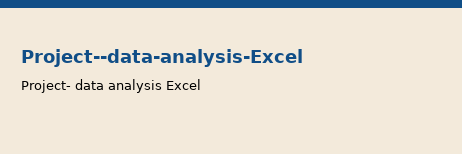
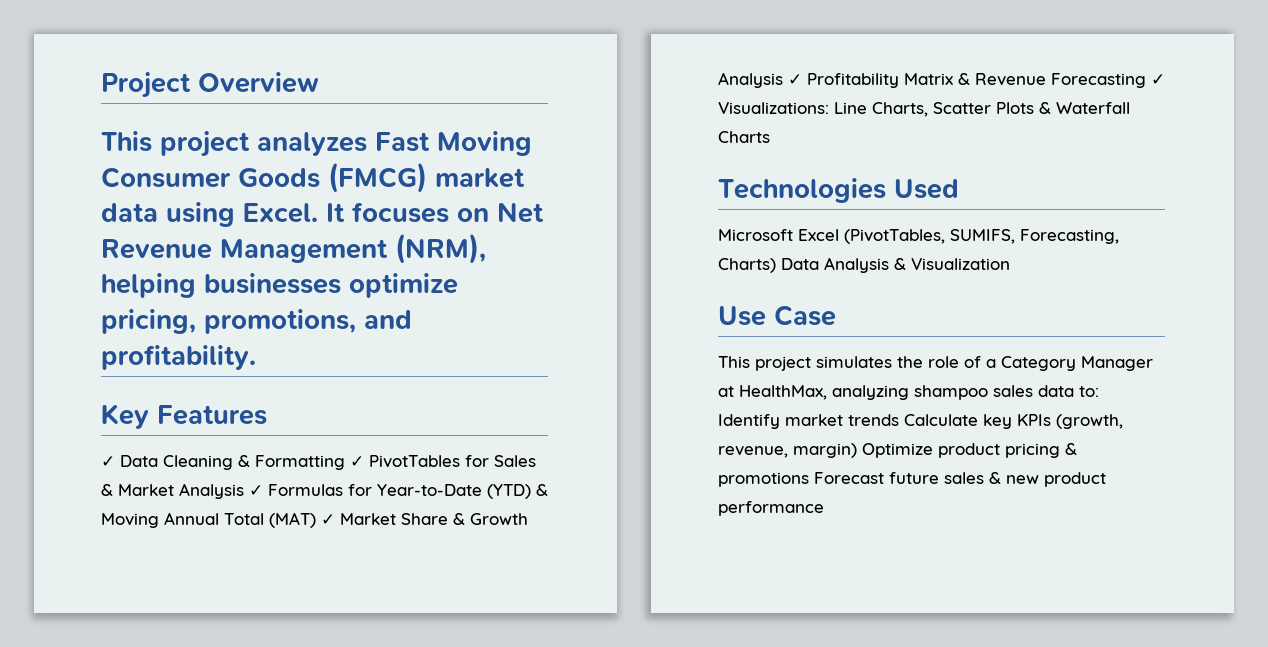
- Project--data-analysis-Excel
- Project- data analysis Excel
+ Project Overview
+ This project analyzes Fast Moving Consumer Goods (FMCG) market data using Excel. It focuses on Net Revenue Management (NRM), helping businesses optimize pricing, promotions, and profitability.
+ Key Features
+ ✓ Data Cleaning & Formatting ✓ PivotTables for Sales & Market Analysis ✓ Formulas for Year-to-Date (YTD) & Moving Annual Total (MAT) ✓ Market Share & Growth Analysis ✓ Profitability Matrix & Revenue Forecasting ✓ Visualizations: Line Charts, Scatter Plots & Waterfall Charts
+ Technologies Used
+ Microsoft Excel (PivotTables, SUMIFS, Forecasting, Charts) Data Analysis & Visualization
+ Use Case
+ This project simulates the role of a Category Manager at HealthMax, analyzing shampoo sales data to: Identify market trends Calculate key KPIs (growth, revenue, margin) Optimize product pricing & promotions Forecast future sales & new product performance

